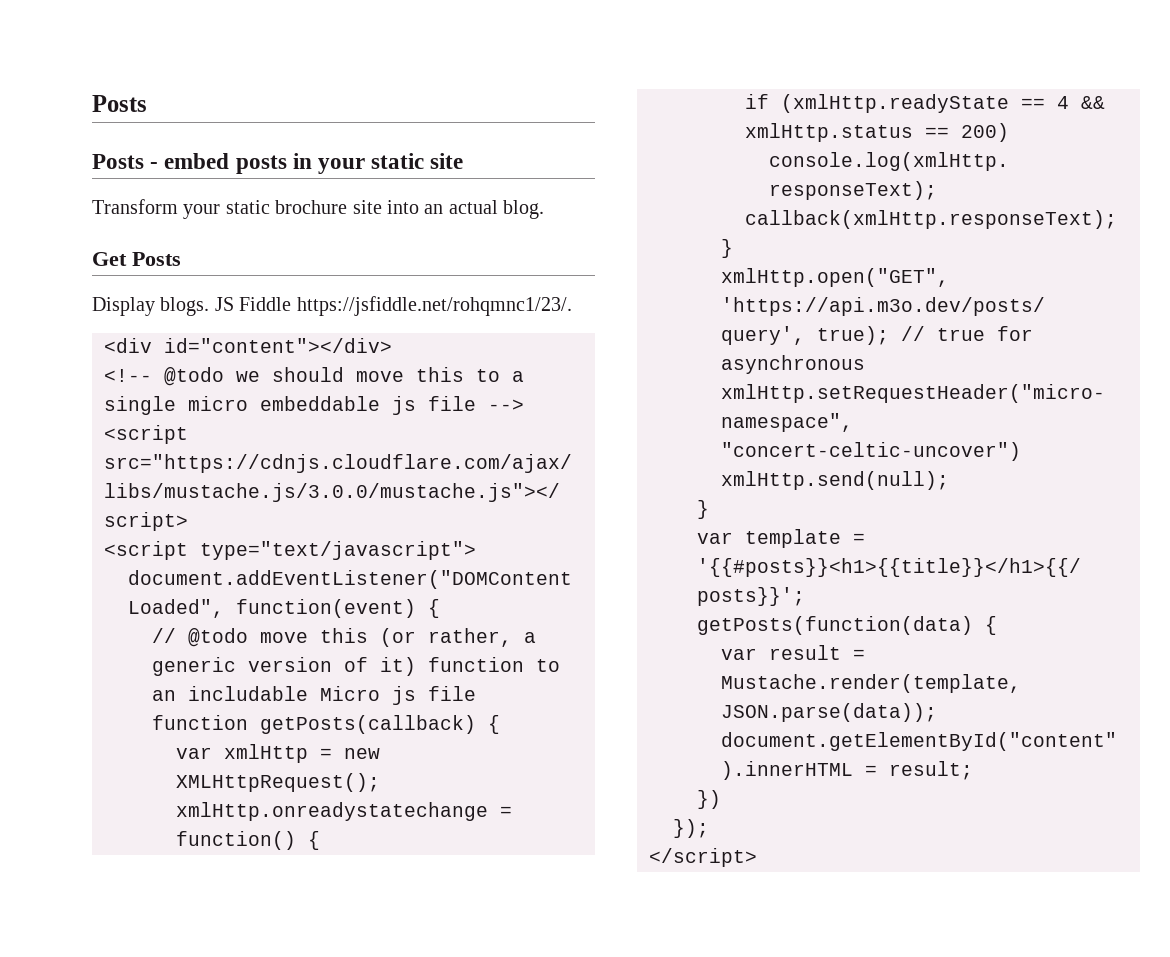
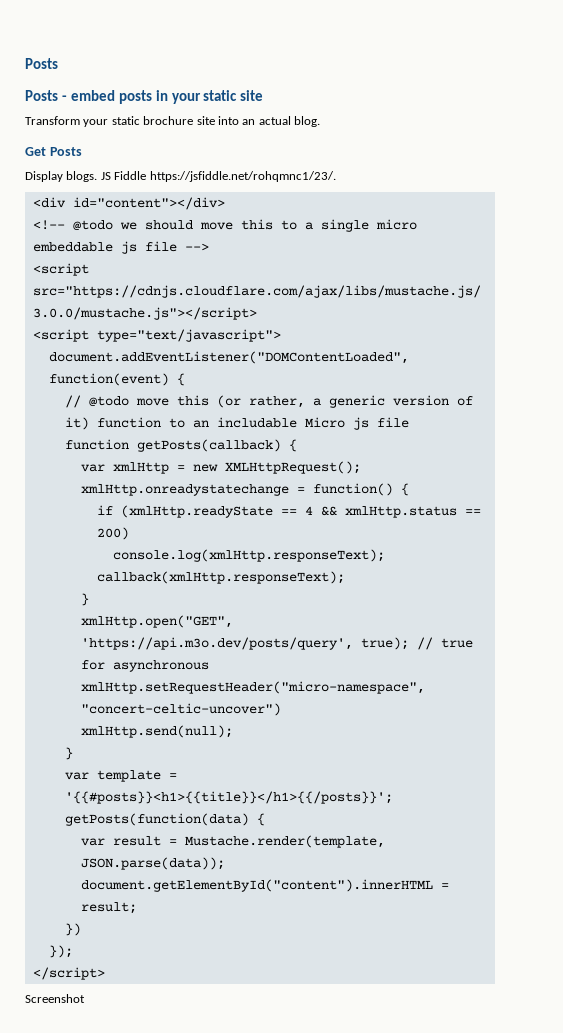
+ Screenshot

